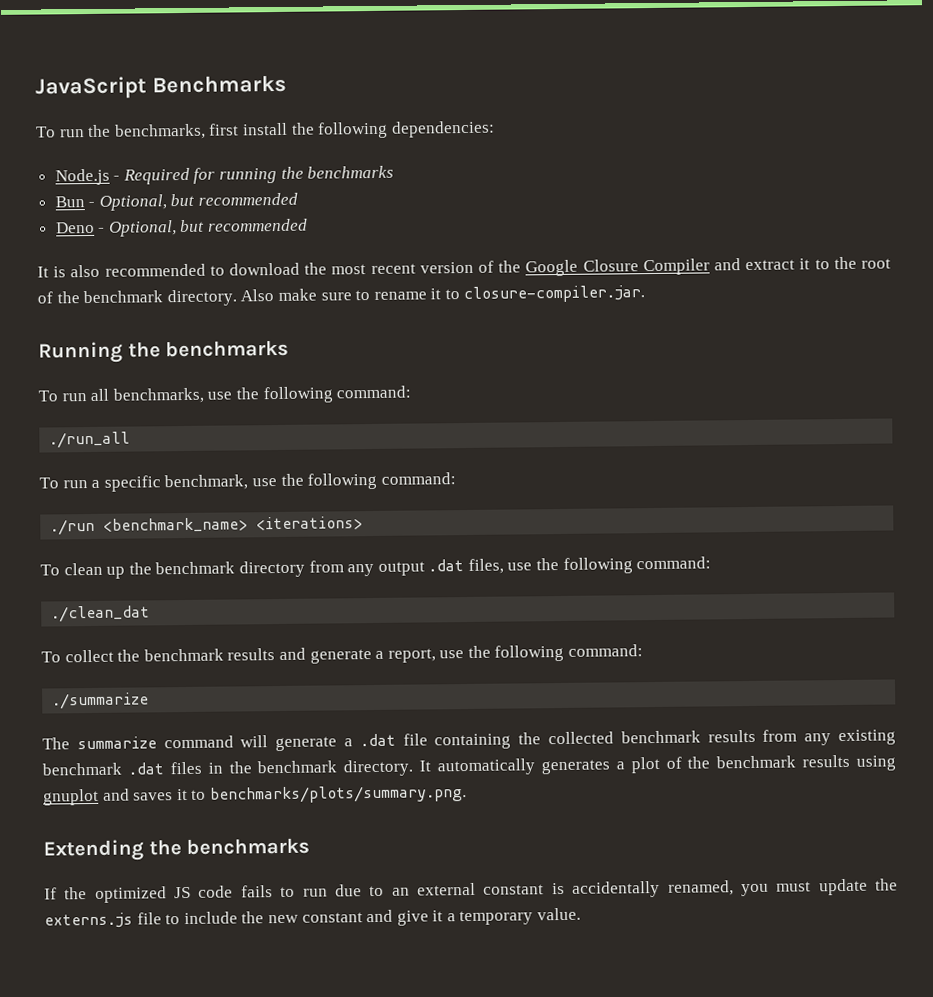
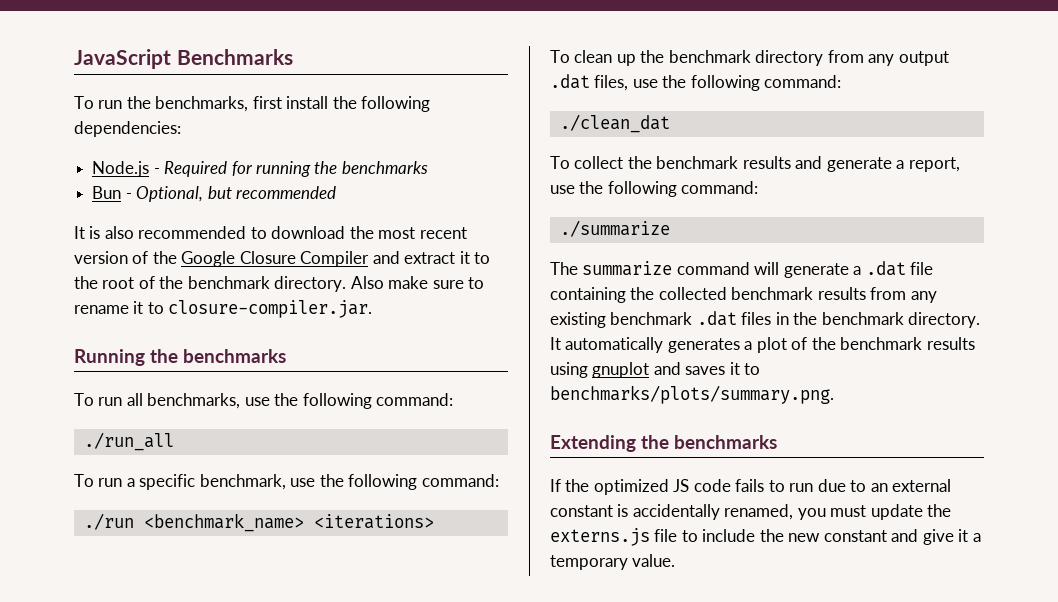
- Deno - Optional, but recommended

